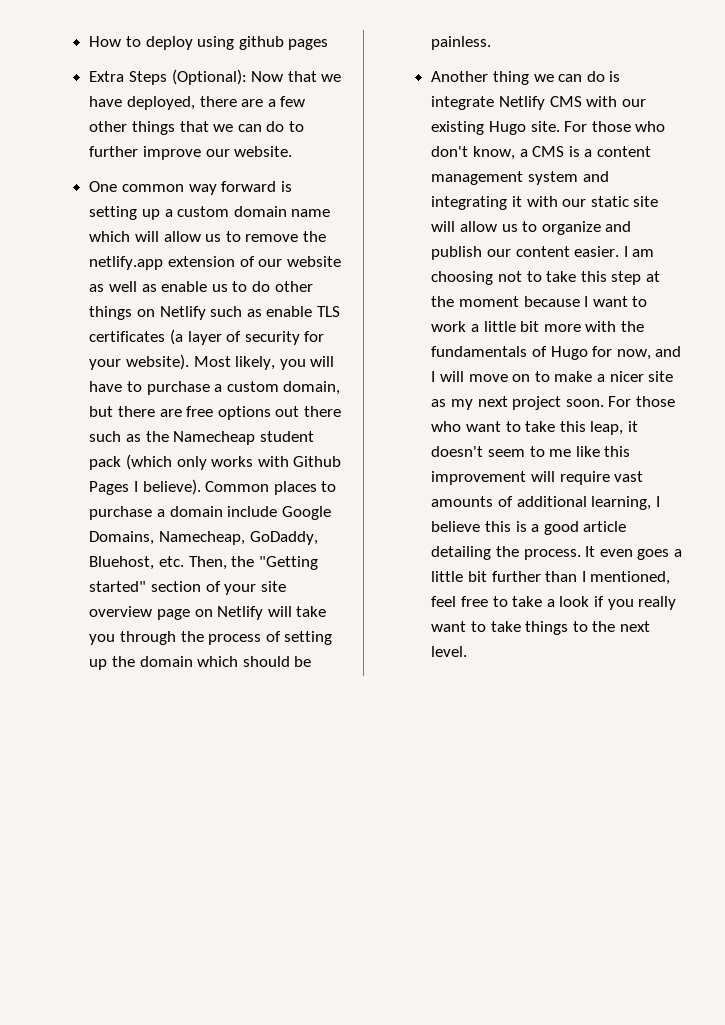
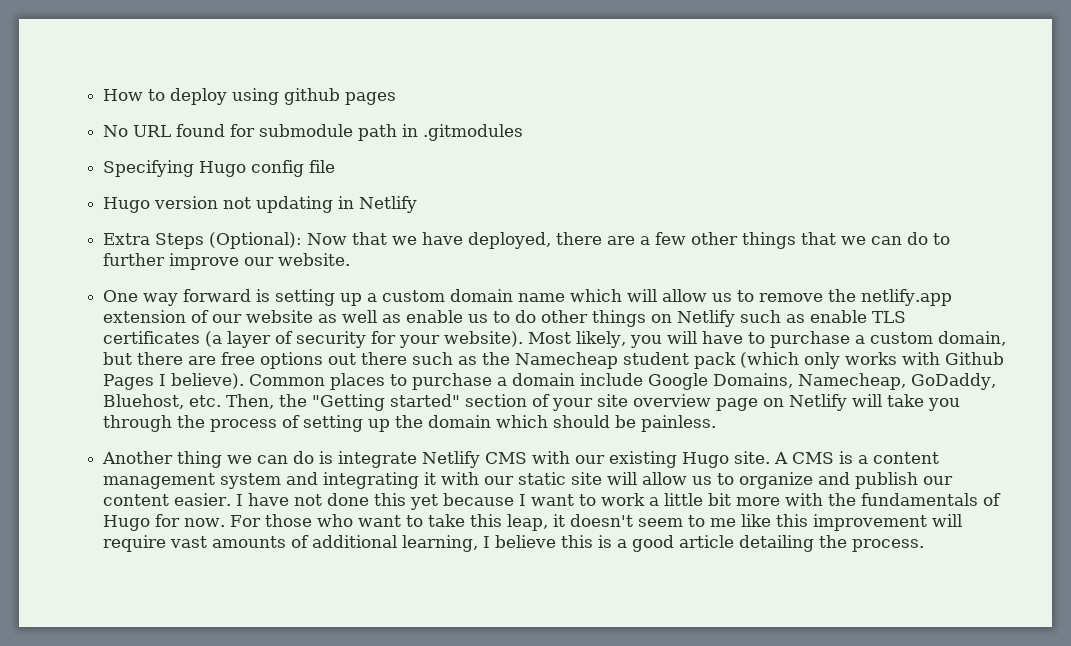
+ No URL found for submodule path in .gitmodules
+ Specifying Hugo config file
+ Hugo version not updating in Netlify
- One common way forward is setting up a custom domain name which will allow us to remove the netlify.app extension of our website as well as enable us to do other things on Netlify such as enable TLS certificates (a layer of security for your website).
+ One way forward is setting up a custom domain name which will allow us to remove the netlify.app extension of our website as well as enable us to do other things on Netlify such as enable TLS certificates (a layer of security for your website).
- For those who don't know, a CMS is a content management system and integrating it with our static site will allow us to organize and publish our content easier.
+ A CMS is a content management system and integrating it with our static site will allow us to organize and publish our content easier.
- I am choosing not to take this step at the moment because I want to work a little bit more with the fundamentals of Hugo for now, and I will move on to make a nicer site as my next project soon.
+ I have not done this yet because I want to work a little bit more with the fundamentals of Hugo for now.
- It even goes a little bit further than I mentioned, feel free to take a look if you really want to take things to the next level.

